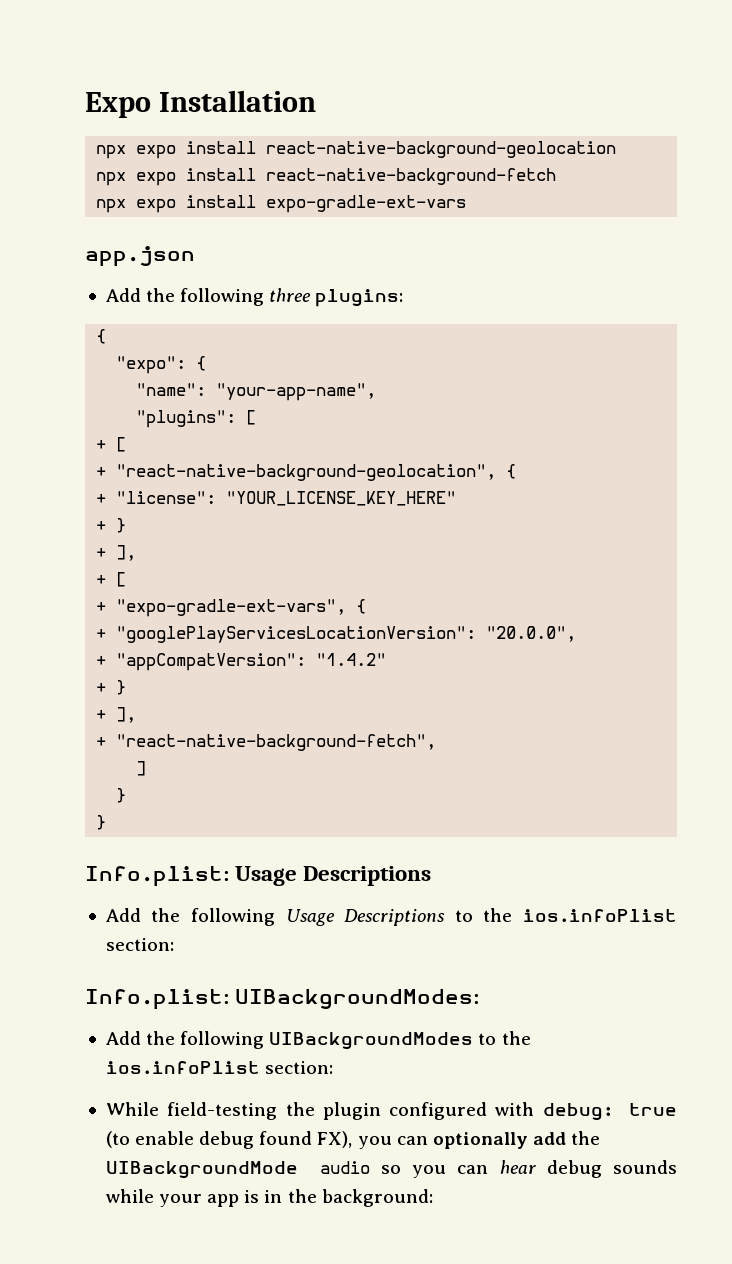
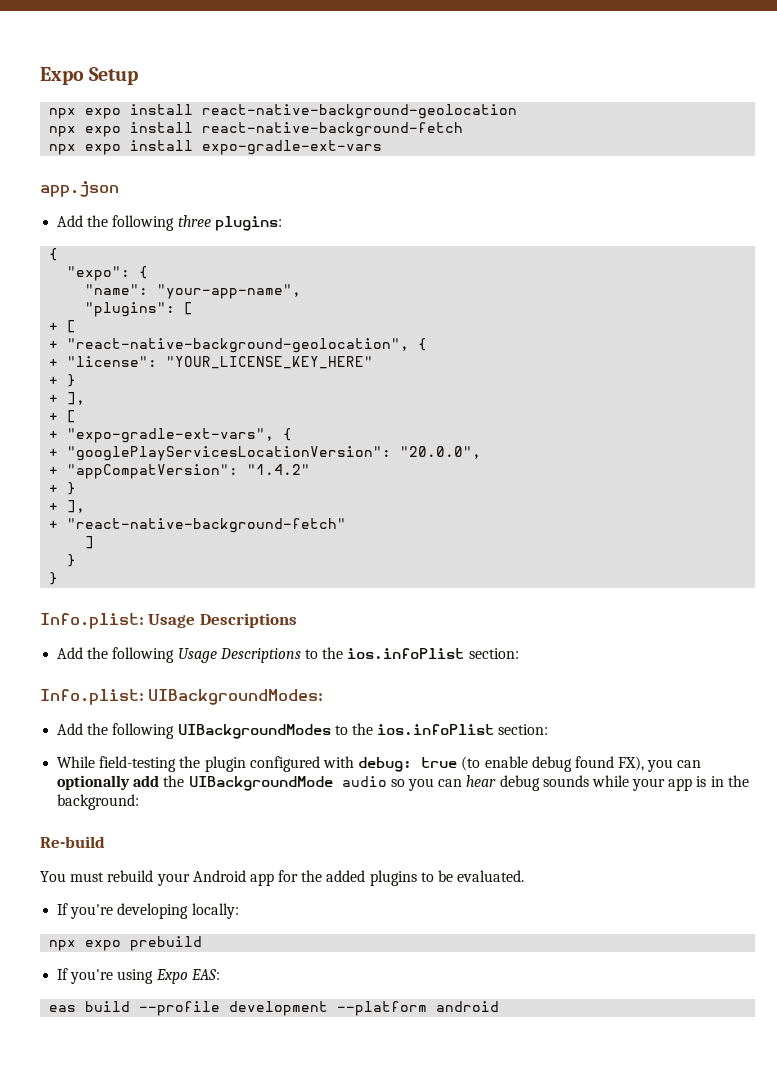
- Expo Installation
+ Expo Setup
- + "react-native-background-fetch",
+ + "react-native-background-fetch"
+ Re-build
+ You must rebuild your Android app for the added plugins to be evaluated.
+ If you're developing locally:
+ npx expo prebuild
+ If you're using Expo EAS:
+ eas build --profile development --platform android

